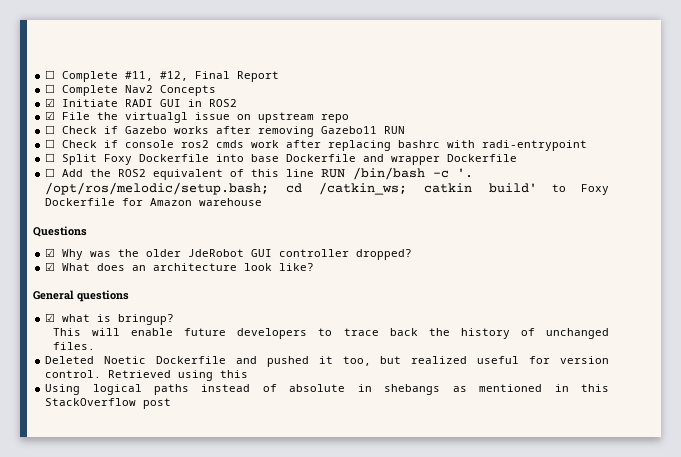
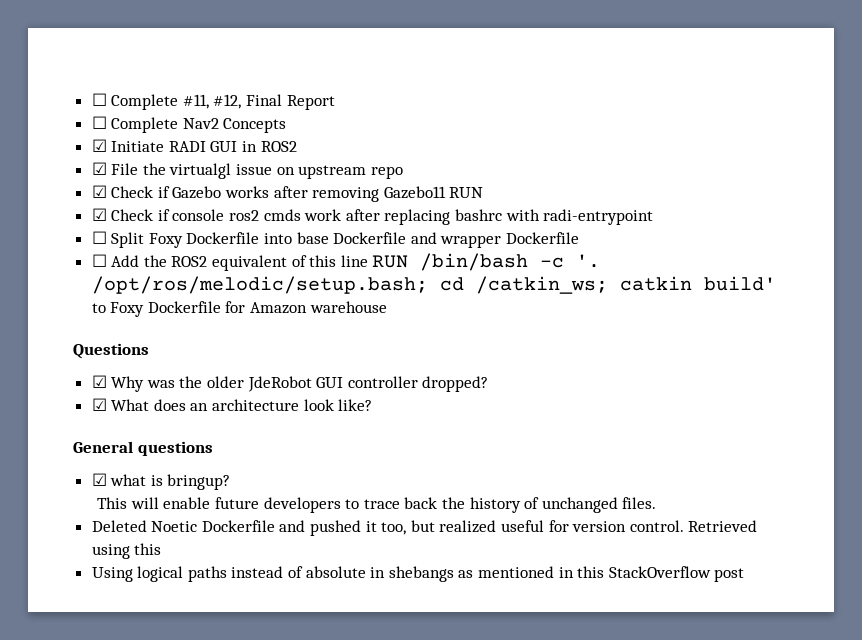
- ☐ Check if Gazebo works after removing Gazebo11 RUN
+ ☑ Check if Gazebo works after removing Gazebo11 RUN
- ☐ Check if console ros2 cmds work after replacing bashrc with radi-entrypoint
+ ☑ Check if console ros2 cmds work after replacing bashrc with radi-entrypoint

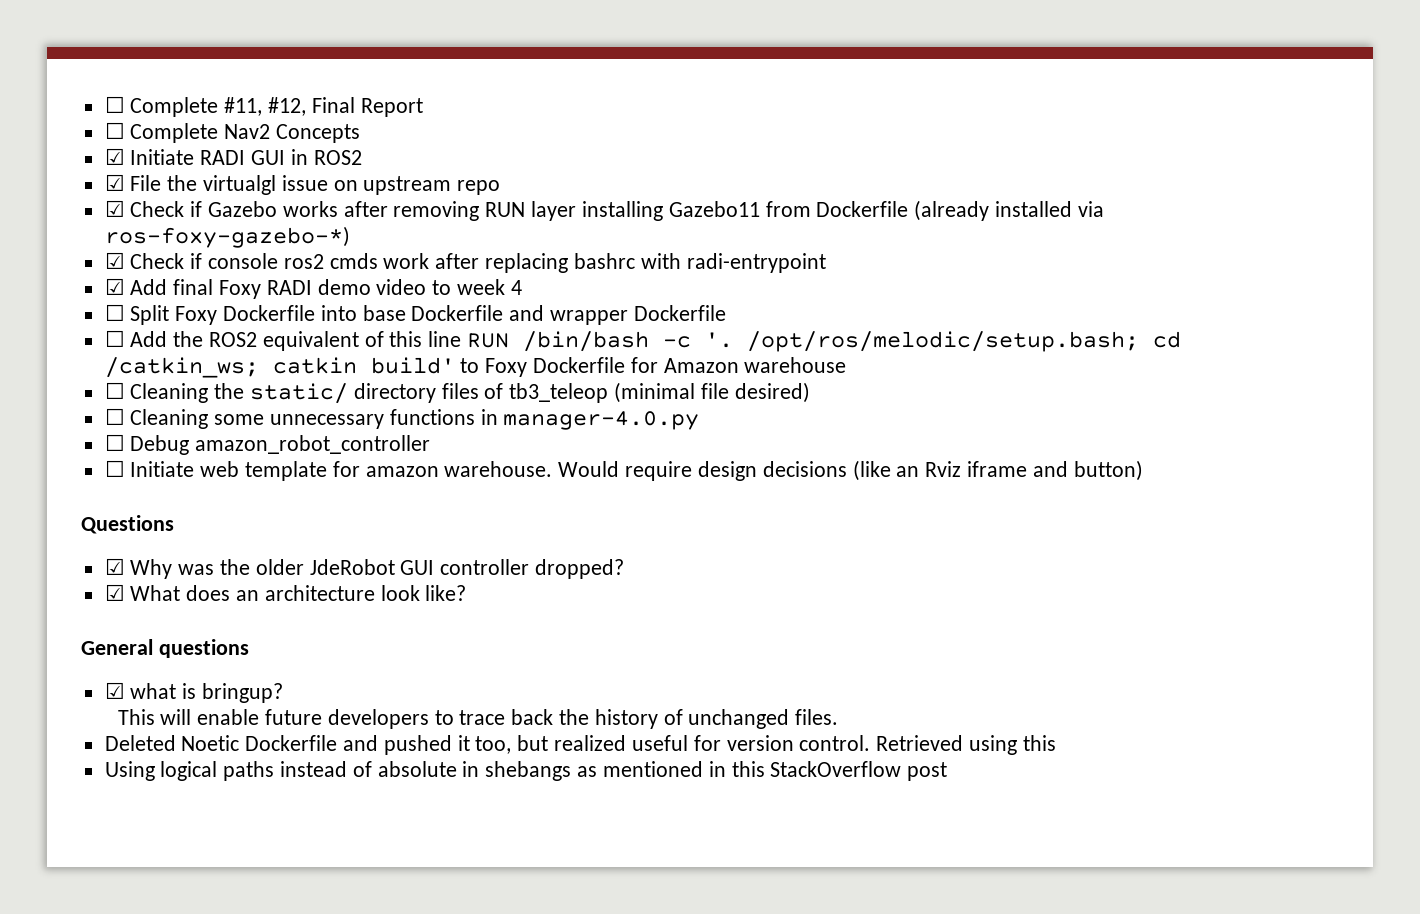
- ☑ Check if Gazebo works after removing Gazebo11 RUN
+ ☑ Check if Gazebo works after removing RUN layer installing Gazebo11 from Dockerfile (already installed via ros-foxy-gazebo-*)
+ ☑ Add final Foxy RADI demo video to week 4
+ ☐ Cleaning the static/ directory files of tb3_teleop (minimal file desired)
+ ☐ Cleaning some unnecessary functions in manager-4.0.py
+ ☐ Debug amazon_robot_controller
+ ☐ Initiate web template for amazon warehouse. Would require design decisions (like an Rviz iframe and button)

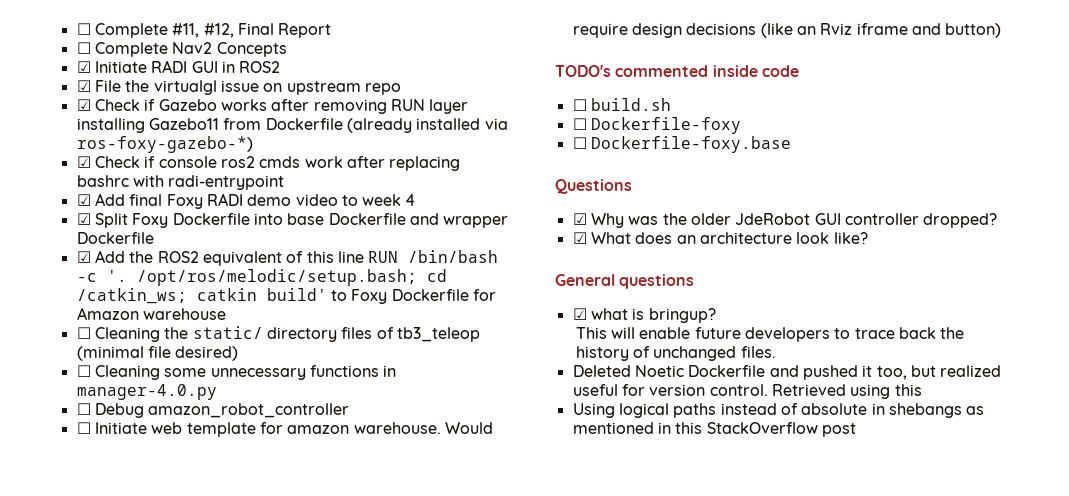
- ☐ Split Foxy Dockerfile into base Dockerfile and wrapper Dockerfile
+ ☑ Split Foxy Dockerfile into base Dockerfile and wrapper Dockerfile
- ☐ Add the ROS2 equivalent of this line RUN /bin/bash -c '.
+ ☑ Add the ROS2 equivalent of this line RUN /bin/bash -c '.
+ TODO's commented inside code
+ ☐ build.sh
+ ☐ Dockerfile-foxy
+ ☐ Dockerfile-foxy.base

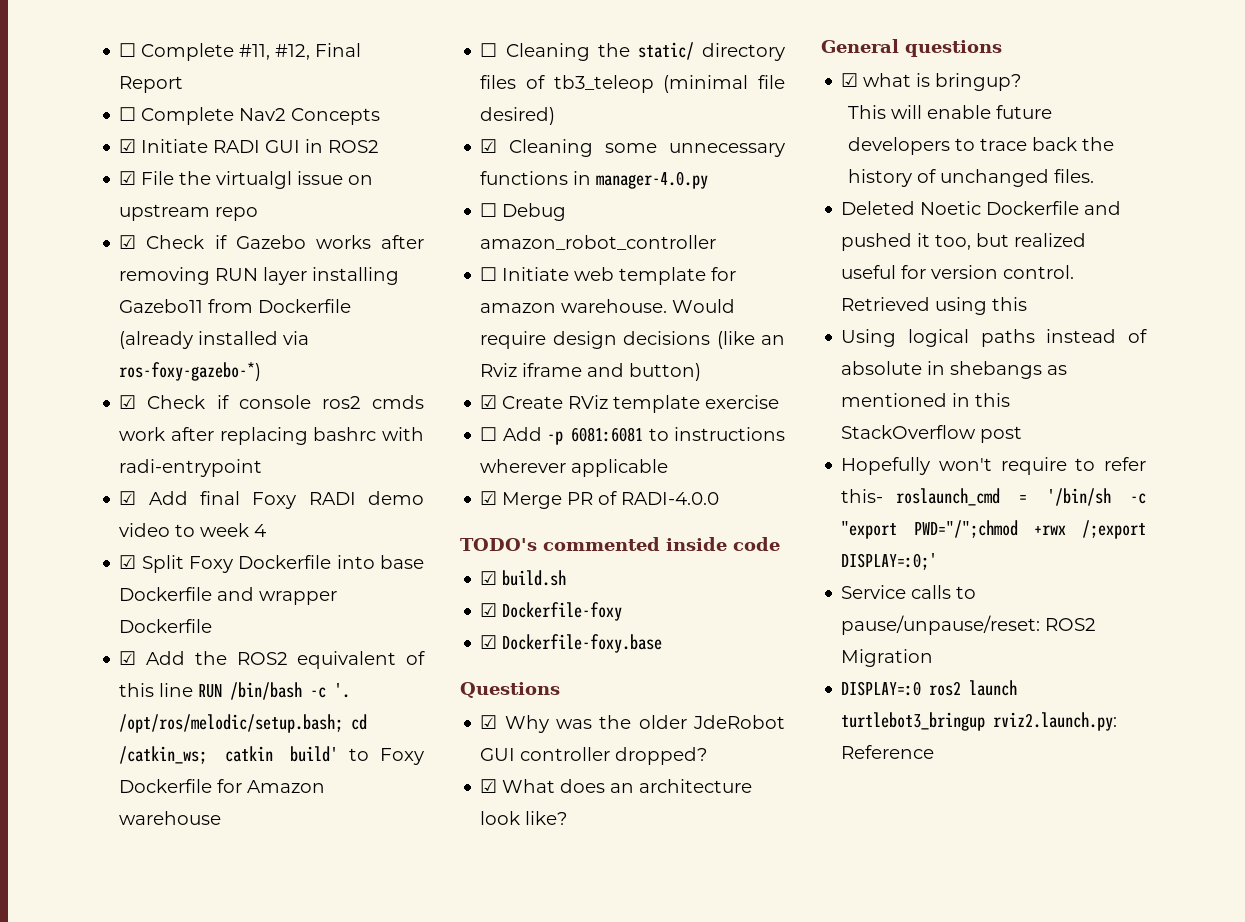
- ☐ Cleaning some unnecessary functions in manager-4.0.py
+ ☑ Cleaning some unnecessary functions in manager-4.0.py
+ ☑ Create RViz template exercise
+ ☐ Add -p 6081:6081 to instructions wherever applicable
+ ☑ Merge PR of RADI-4.0.0
- ☐ build.sh
+ ☑ build.sh
- ☐ Dockerfile-foxy
+ ☑ Dockerfile-foxy
- ☐ Dockerfile-foxy.base
+ ☑ Dockerfile-foxy.base
+ Hopefully won't require to refer this- roslaunch_cmd = '/bin/sh -c "export PWD="/";chmod +rwx /;export DISPLAY=:0;'
+ Service calls to pause/unpause/reset: ROS2 Migration
+ DISPLAY=:0 ros2 launch turtlebot3_bringup rviz2.launch.py: Reference

